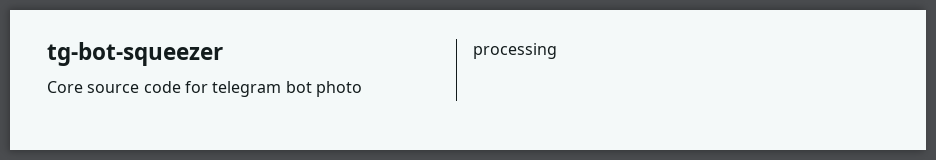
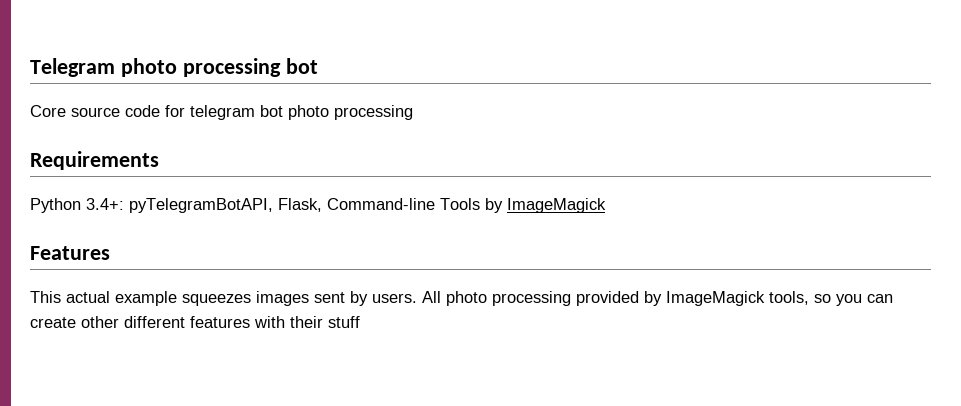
- tg-bot-squeezer
+ Telegram photo processing bot
+ Requirements
+ Python 3.4+: pyTelegramBotAPI, Flask, Command-line Tools by ImageMagick
+ Features
+ This actual example squeezes images sent by users. All photo processing provided by ImageMagick tools, so you can create other different features with their stuff

